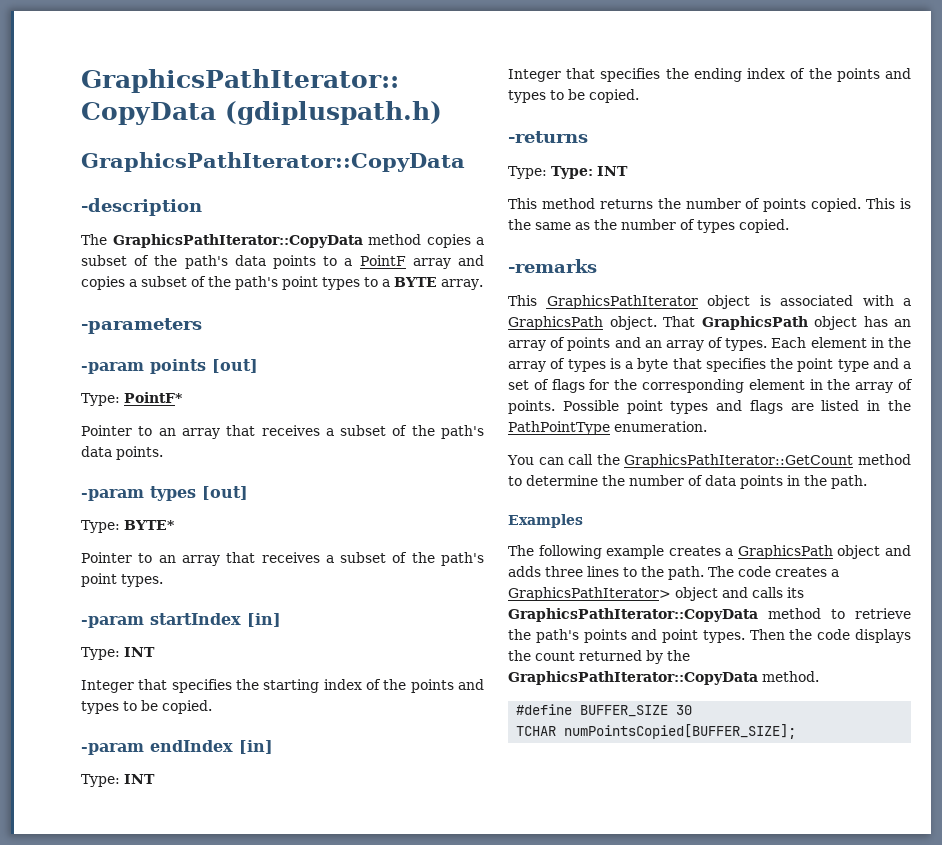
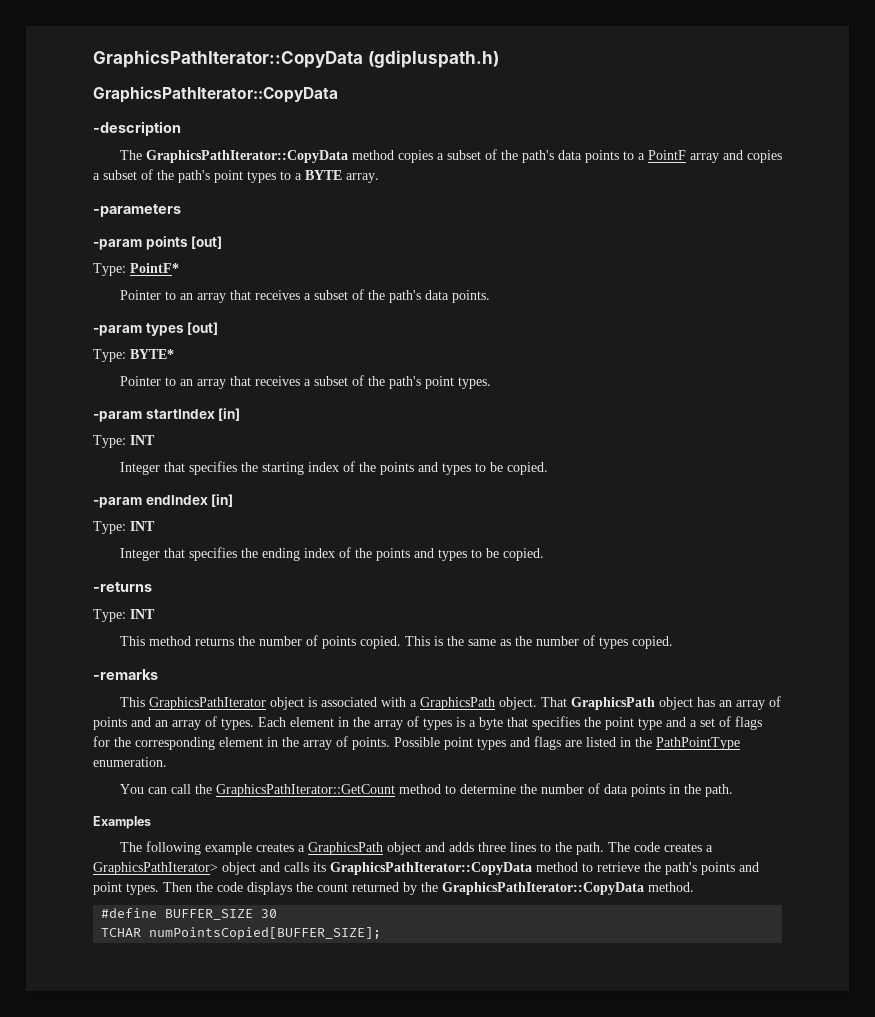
  -returns
- Type: Type: INT
+ Type: INT

